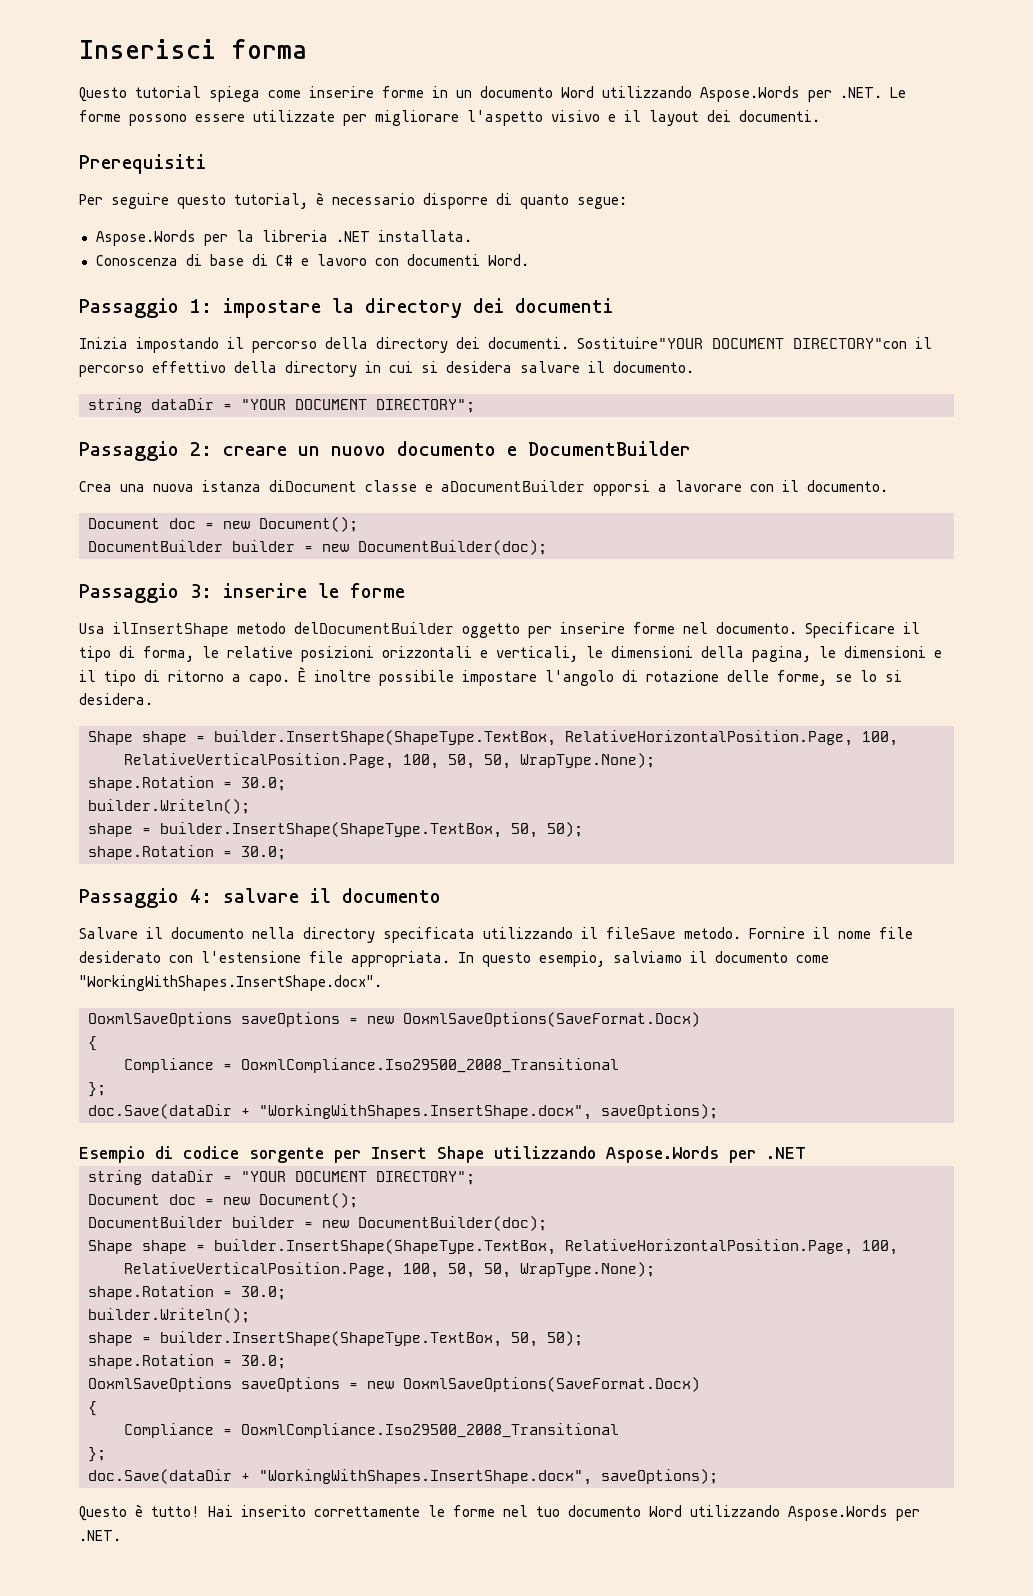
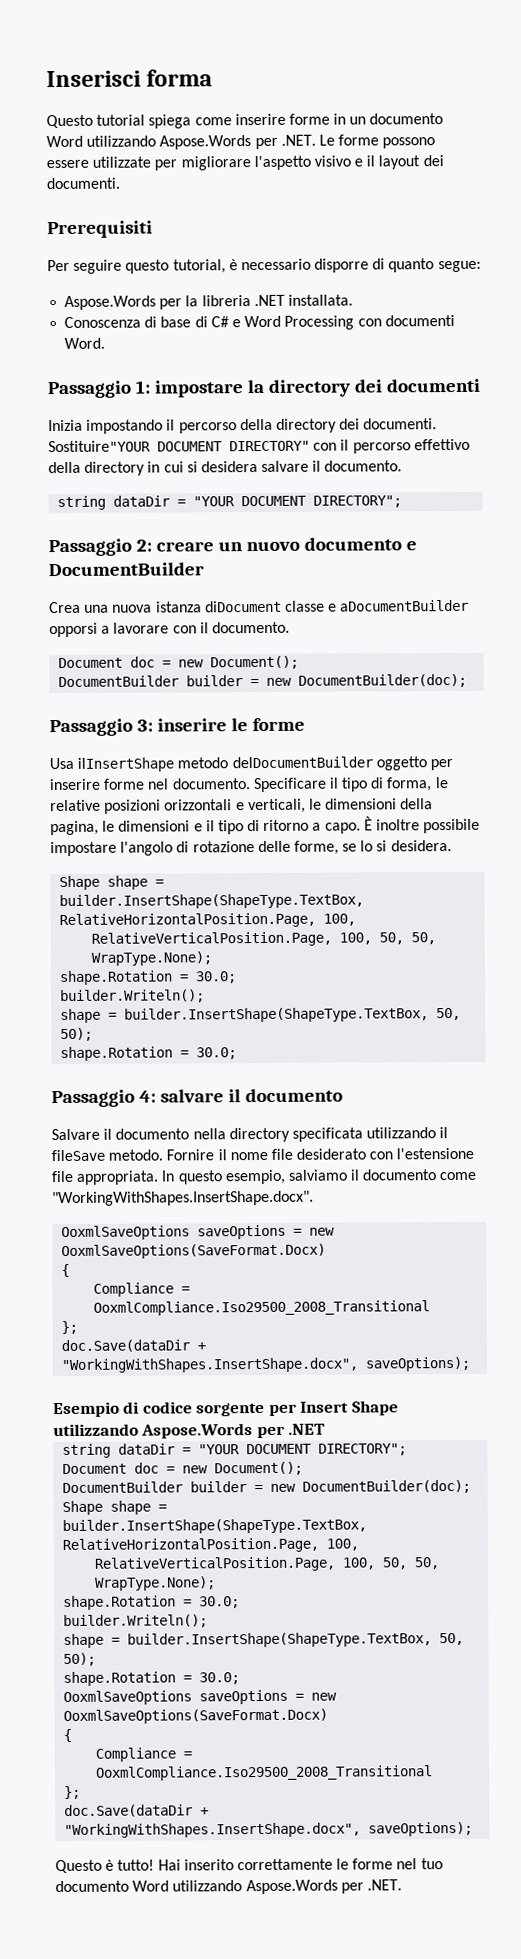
- Conoscenza di base di C# e lavoro con documenti Word.
+ Conoscenza di base di C# e Word Processing con documenti Word.
- Sostituire"YOUR DOCUMENT DIRECTORY"con il percorso effettivo della directory in cui si desidera salvare il documento.
+ Sostituire"YOUR DOCUMENT DIRECTORY" con il percorso effettivo della directory in cui si desidera salvare il documento.

